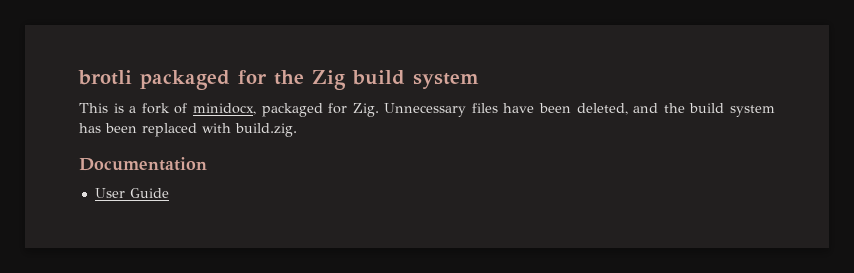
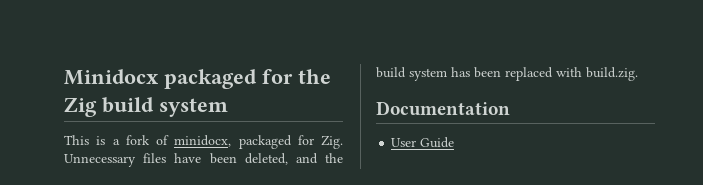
- brotli packaged for the Zig build system
+ Minidocx packaged for the Zig build system

